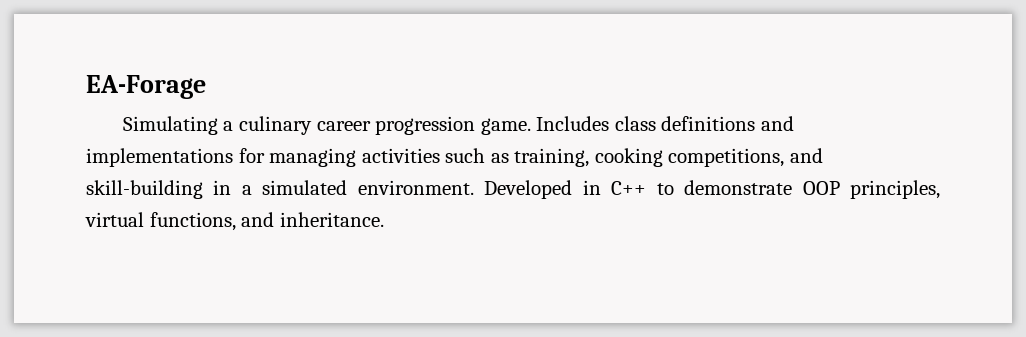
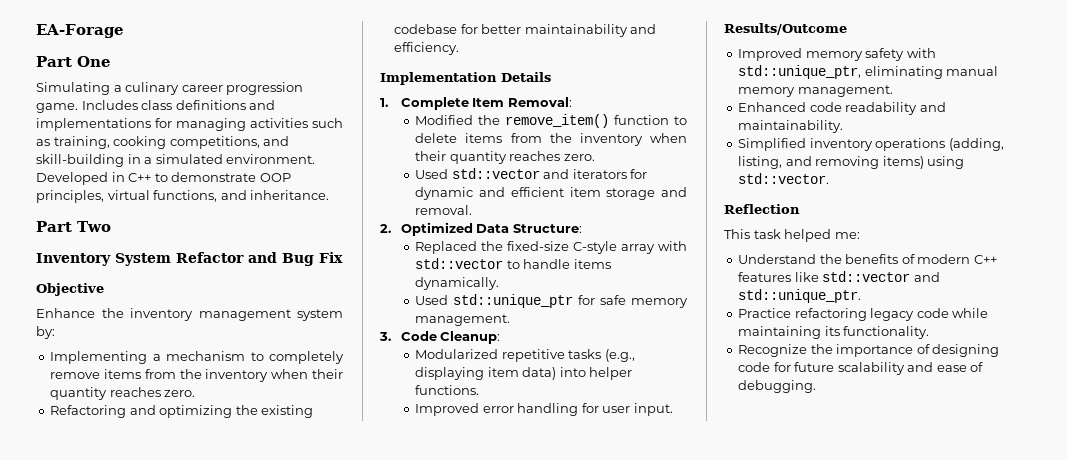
+ Part One
+ Part Two
+ Inventory System Refactor and Bug Fix
+ Objective
+ Enhance the inventory management system by:
+ Implementing a mechanism to completely remove items from the inventory when their quantity reaches zero.
+ Refactoring and optimizing the existing codebase for better maintainability and efficiency.
+ Implementation Details
+ 1. Complete Item Removal:
+ Modified the remove_item() function to delete items from the inventory when their quantity reaches zero.
+ Used std::vector and iterators for dynamic and efficient item storage and removal.
+ 2. Optimized Data Structure:
+ Replaced the fixed-size C-style array with std::vector to handle items dynamically.
+ Used std::unique_ptr for safe memory management.
+ 3. Code Cleanup:
+ Modularized repetitive tasks (e.g., displaying item data) into helper functions.
+ Improved error handling for user input.
+ Results/Outcome
+ Improved memory safety with std::unique_ptr, eliminating manual memory management.
+ Enhanced code readability and maintainability.
+ Simplified inventory operations (adding, listing, and removing items) using std::vector.
+ Reflection
+ This task helped me:
+ Understand the benefits of modern C++ features like std::vector and std::unique_ptr.
+ Practice refactoring legacy code while maintaining its functionality.
+ Recognize the importance of designing code for future scalability and ease of debugging.

